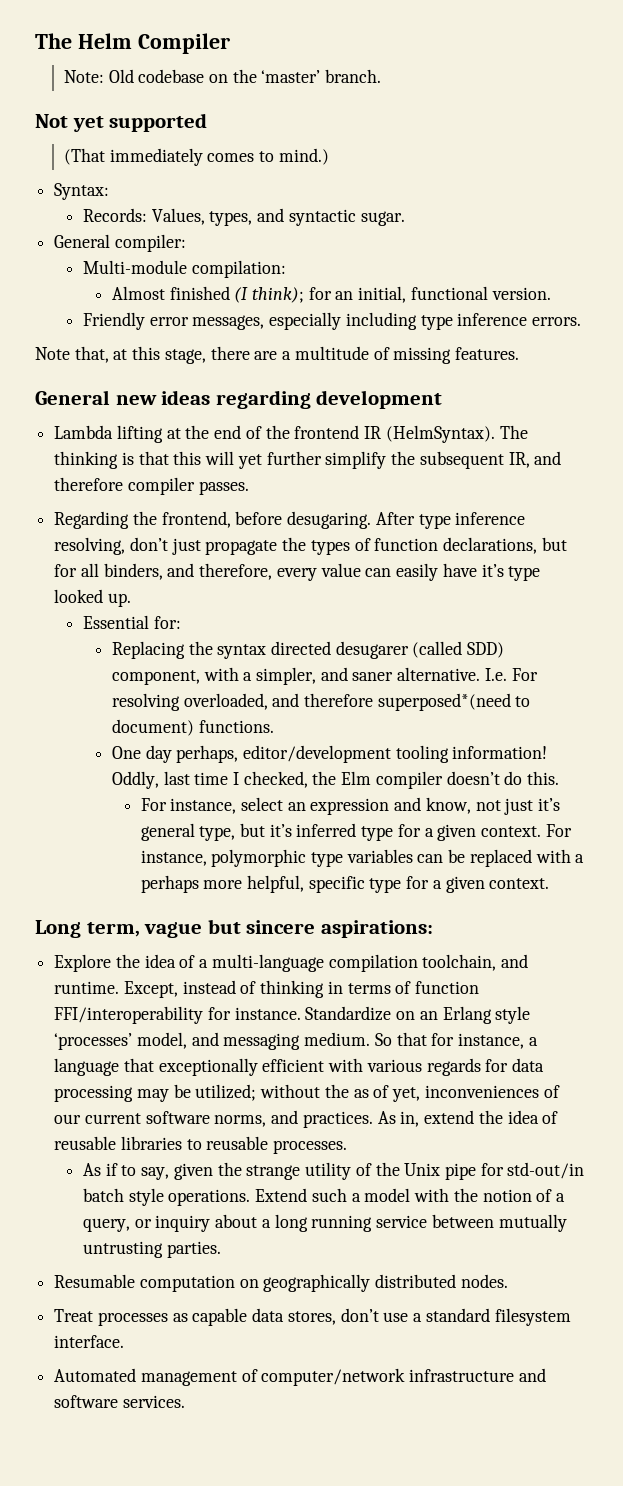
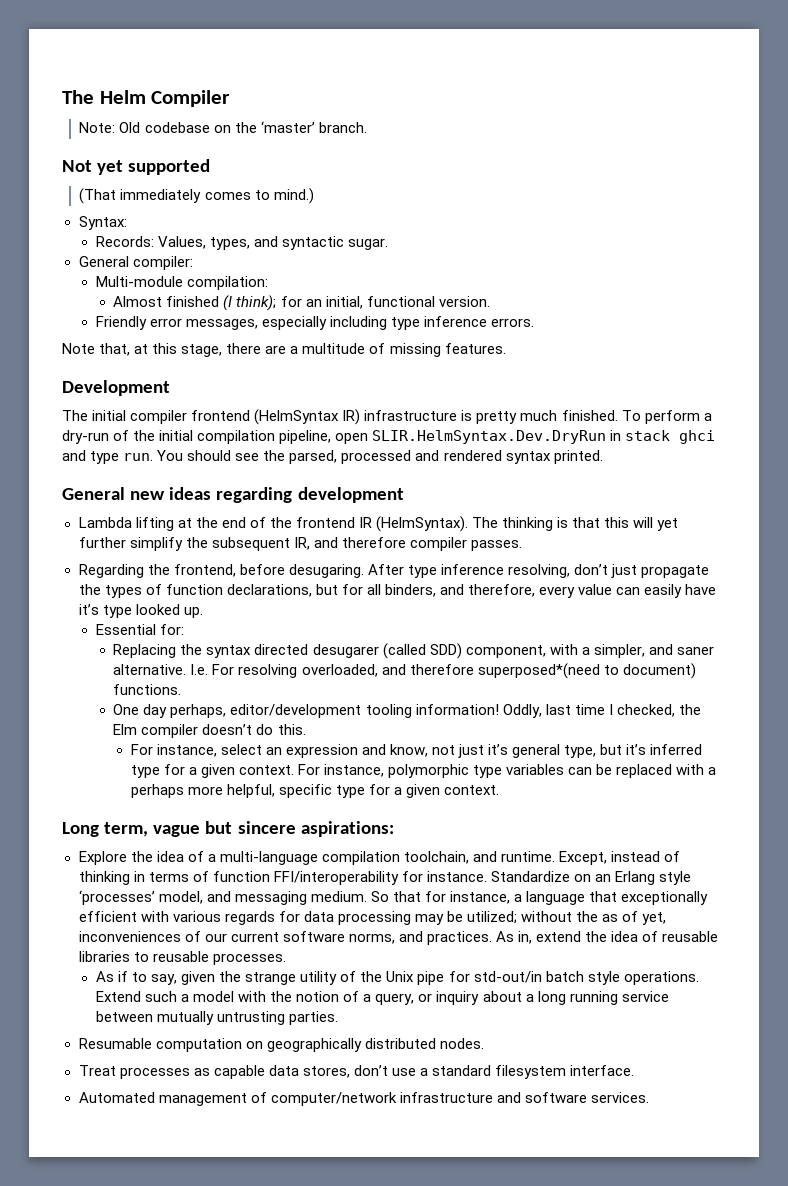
+ Development
+ The initial compiler frontend (HelmSyntax IR) infrastructure is pretty much finished. To perform a dry-run of the initial compilation pipeline, open SLIR.HelmSyntax.Dev.DryRun in stack ghci and type run. You should see the parsed, processed and rendered syntax printed.

